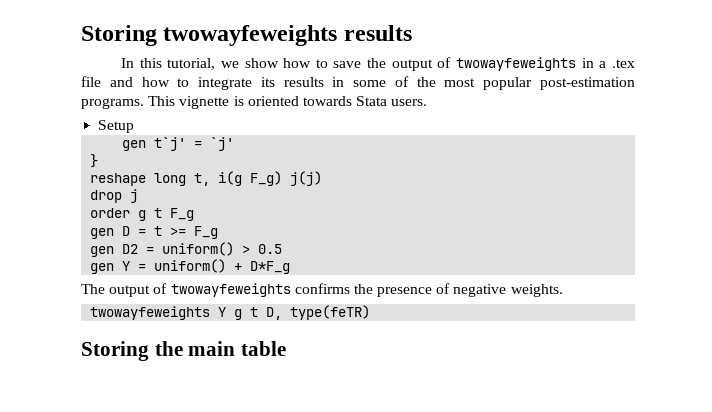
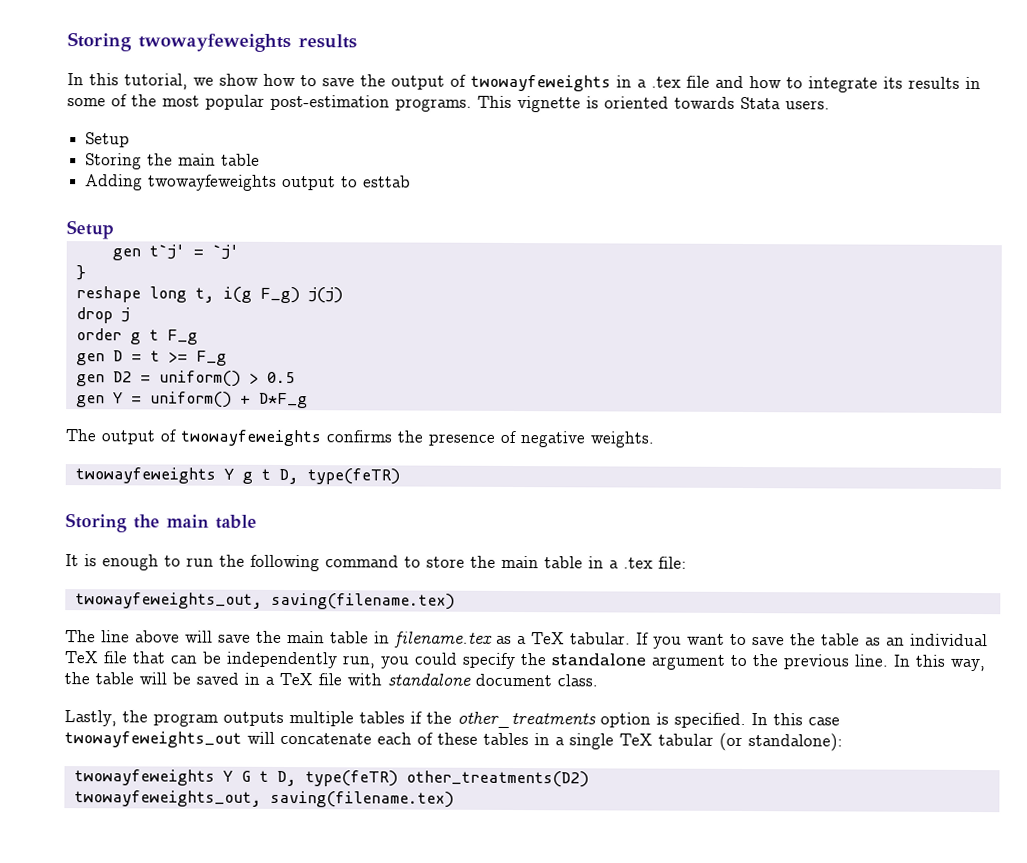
  This vignette is oriented towards Stata users.
+ Setup
+ Storing the main table
+ Adding twowayfeweights output to esttab
+ It is enough to run the following command to store the main table in a .tex file:
+ twowayfeweights_out, saving(filename.tex)
+ The line above will save the main table in filename.tex as a TeX tabular. If you want to save the table as an individual TeX file that can be independently run, you could specify the standalone argument to the previous line. In this way, the table will be saved in a TeX file with standalone document class.
+ Lastly, the program outputs multiple tables if the other_treatments option is specified. In this case twowayfeweights_out will concatenate each of these tables in a single TeX tabular (or standalone):
+ twowayfeweights Y G t D, type(feTR) other_treatments(D2)
+ twowayfeweights_out, saving(filename.tex)

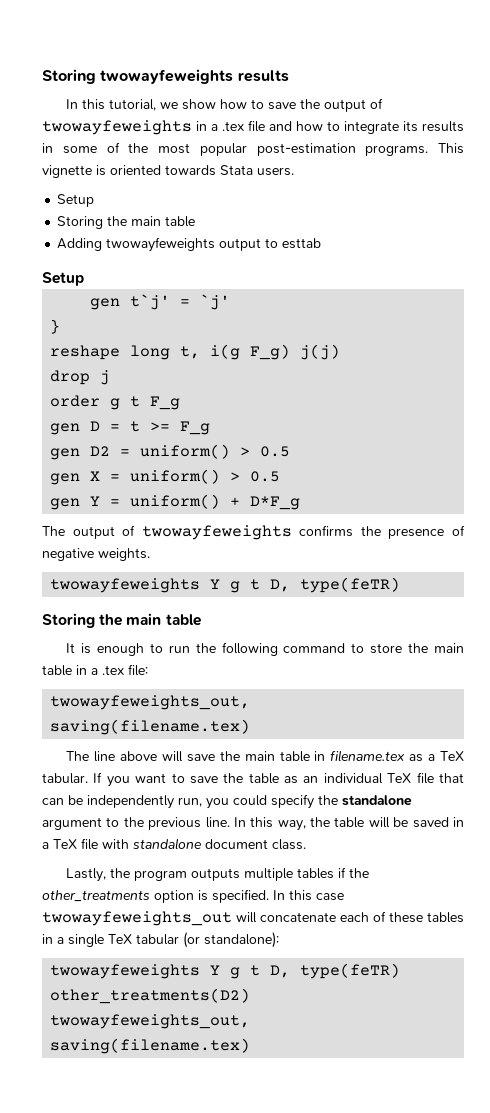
+ gen X = uniform() > 0.5
- twowayfeweights Y G t D, type(feTR) other_treatments(D2)
+ twowayfeweights Y g t D, type(feTR) other_treatments(D2)

